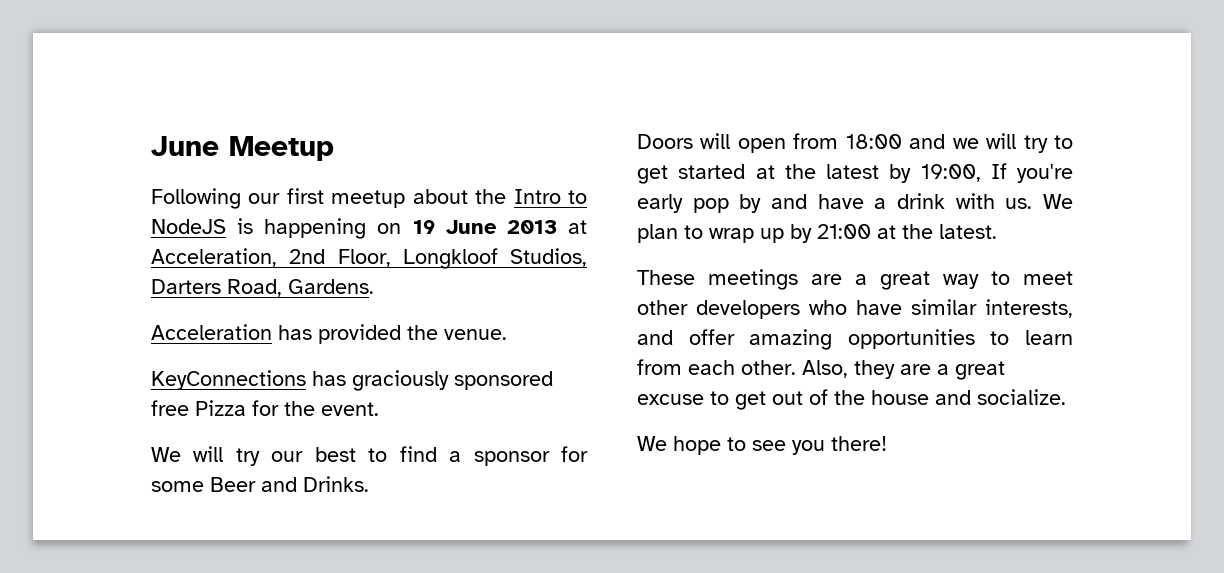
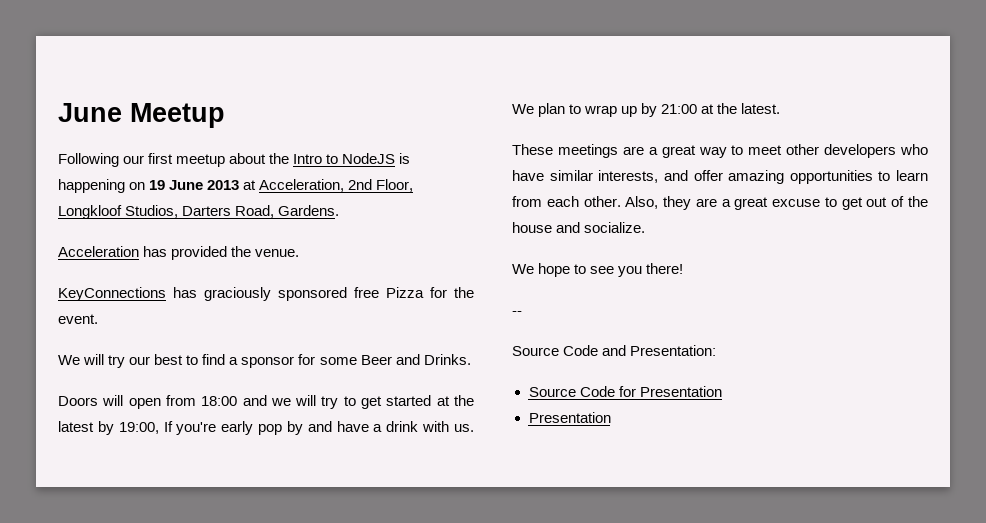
+ --
+ Source Code and Presentation:
+ Source Code for Presentation
+ Presentation

